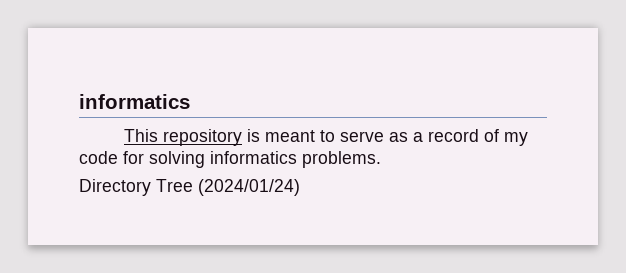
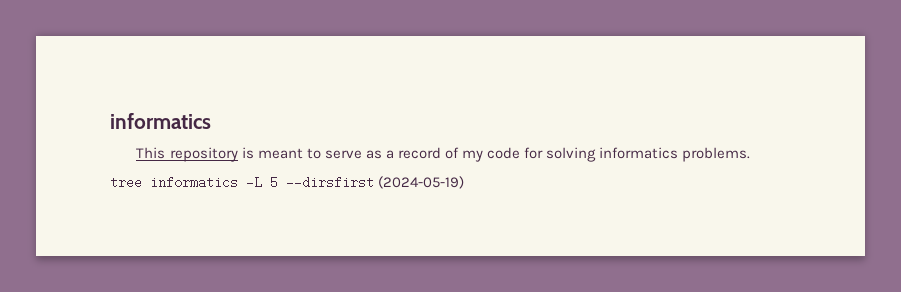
- Directory Tree (2024/01/24)
+ tree informatics -L 5 --dirsfirst (2024-05-19)

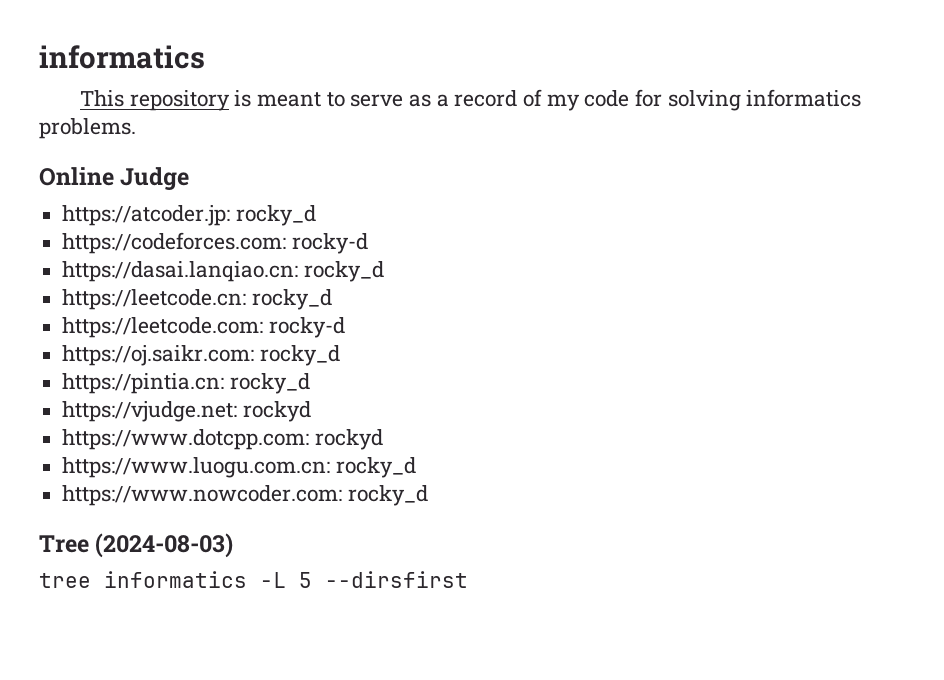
+ Online Judge
+ https://atcoder.jp: rocky_d
+ https://codeforces.com: rocky-d
+ https://dasai.lanqiao.cn: rocky_d
+ https://leetcode.cn: rocky_d
+ https://leetcode.com: rocky-d
+ https://oj.saikr.com: rocky_d
+ https://pintia.cn: rocky_d
+ https://vjudge.net: rockyd
+ https://www.dotcpp.com: rockyd
+ https://www.luogu.com.cn: rocky_d
+ https://www.nowcoder.com: rocky_d
+ Tree (2024-08-03)
- tree informatics -L 5 --dirsfirst (2024-05-19)
+ tree informatics -L 5 --dirsfirst

